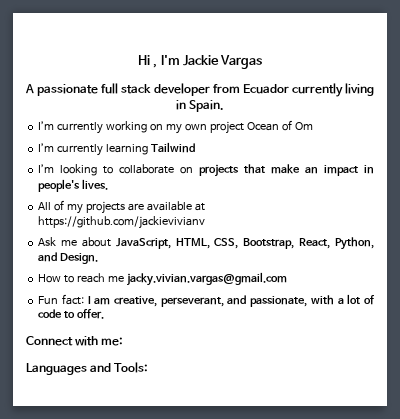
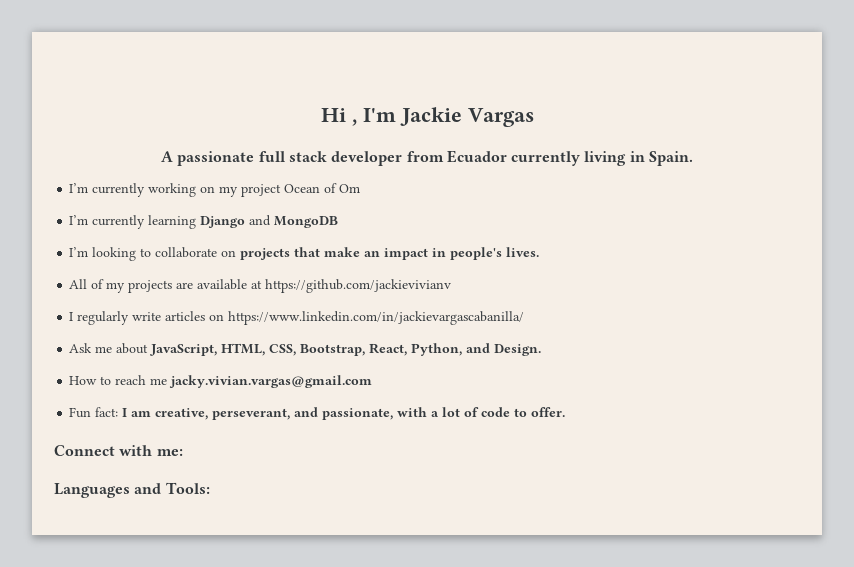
- I’m currently working on my own project Ocean of Om
+ I’m currently working on my project Ocean of Om
- I’m currently learning Tailwind
+ I’m currently learning Django and MongoDB
+ I regularly write articles on https://www.linkedin.com/in/jackievargascabanilla/

